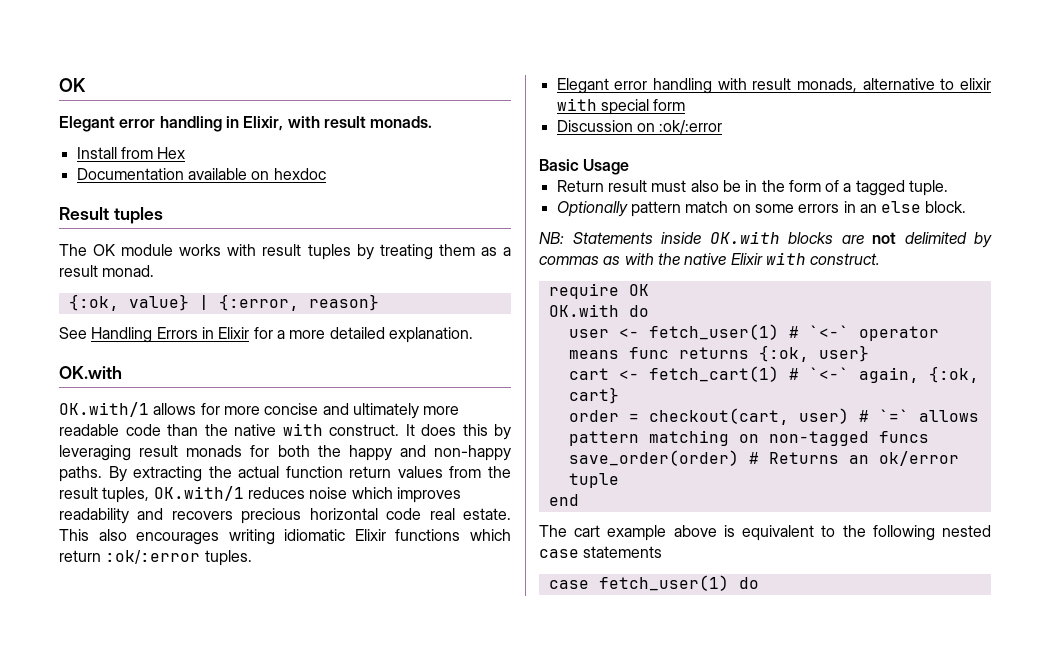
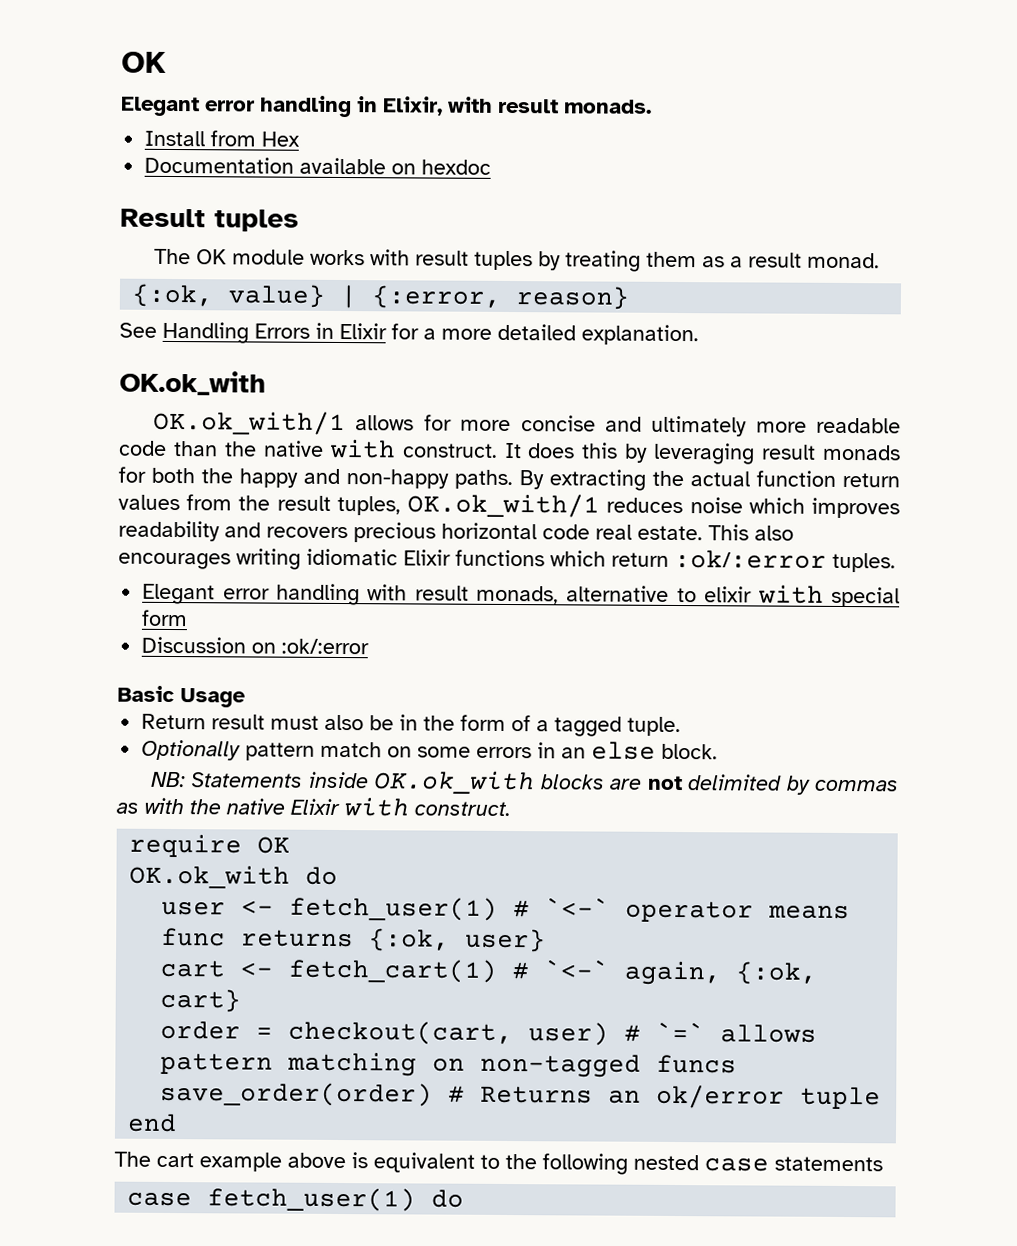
  See Handling Errors in Elixir for a more detailed explanation.
- OK.with
- OK.with/1 allows for more concise and ultimately more readable code than the native with construct.
+ OK.ok_with
+ OK.ok_with/1 allows for more concise and ultimately more readable code than the native with construct.
- By extracting the actual function return values from the result tuples, OK.with/1 reduces noise which improves readability and recovers precious horizontal code real estate.
+ By extracting the actual function return values from the result tuples, OK.ok_with/1 reduces noise which improves readability and recovers precious horizontal code real estate.
- NB: Statements inside OK.with blocks are not delimited by commas as with the native Elixir with construct.
+ NB: Statements inside OK.ok_with blocks are not delimited by commas as with the native Elixir with construct.
- OK.with do
+ OK.ok_with do

